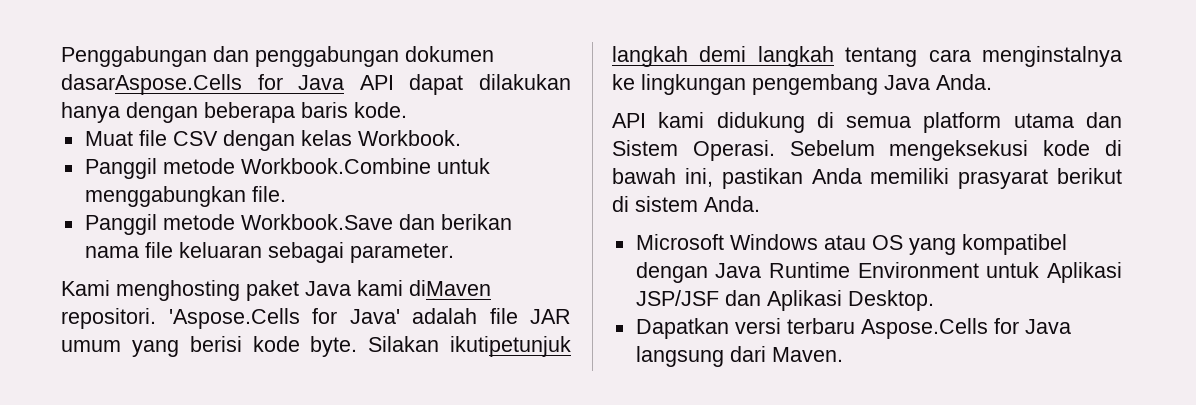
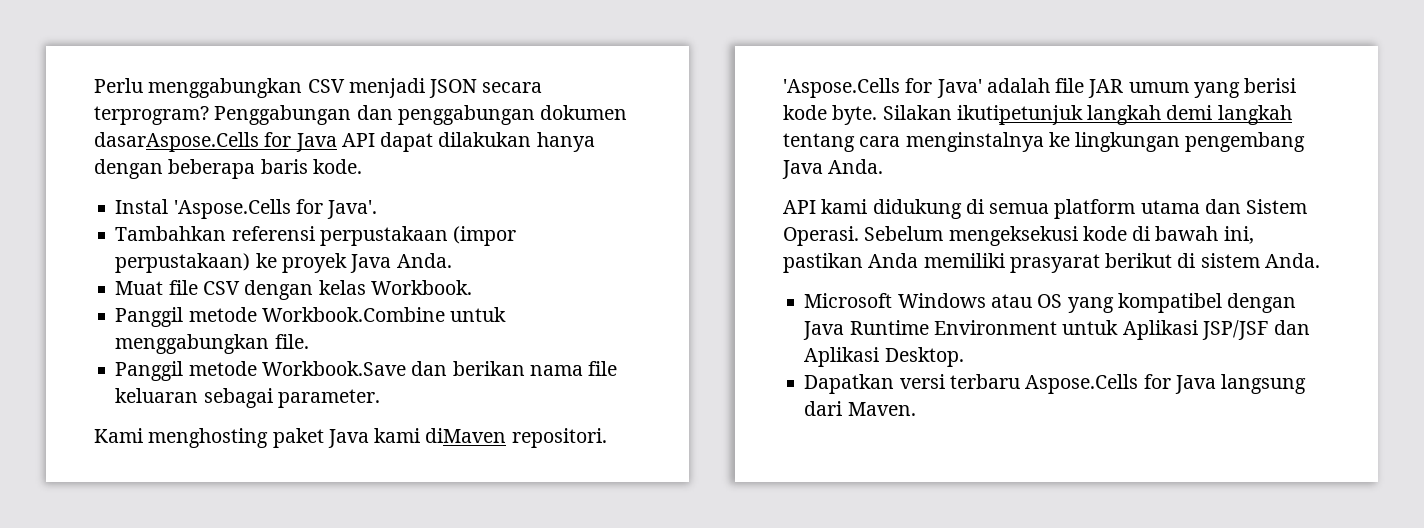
+ Perlu menggabungkan CSV menjadi JSON secara terprogram?
+ Instal 'Aspose.Cells for Java'.
+ Tambahkan referensi perpustakaan (impor perpustakaan) ke proyek Java Anda.

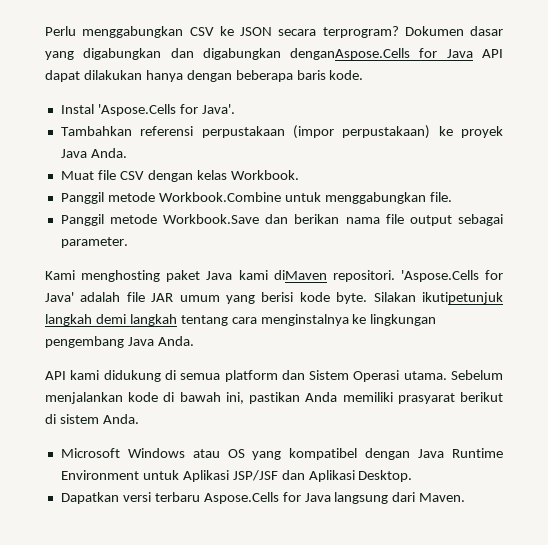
- Perlu menggabungkan CSV menjadi JSON secara terprogram?
+ Perlu menggabungkan CSV ke JSON secara terprogram?
- Penggabungan dan penggabungan dokumen dasarAspose.Cells for Java API dapat dilakukan hanya dengan beberapa baris kode.
+ Dokumen dasar yang digabungkan dan digabungkan denganAspose.Cells for Java API dapat dilakukan hanya dengan beberapa baris kode.
- Panggil metode Workbook.Save dan berikan nama file keluaran sebagai parameter.
+ Panggil metode Workbook.Save dan berikan nama file output sebagai parameter.
- API kami didukung di semua platform utama dan Sistem Operasi. Sebelum mengeksekusi kode di bawah ini, pastikan Anda memiliki prasyarat berikut di sistem Anda.
+ API kami didukung di semua platform dan Sistem Operasi utama. Sebelum menjalankan kode di bawah ini, pastikan Anda memiliki prasyarat berikut di sistem Anda.

